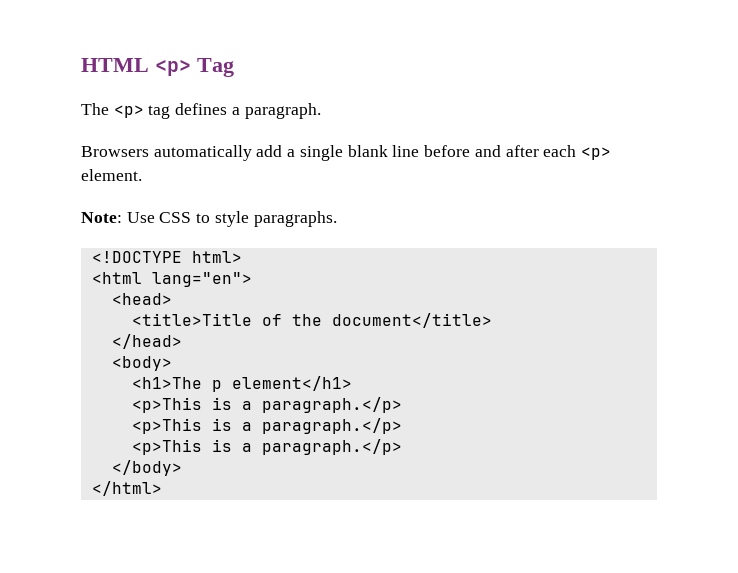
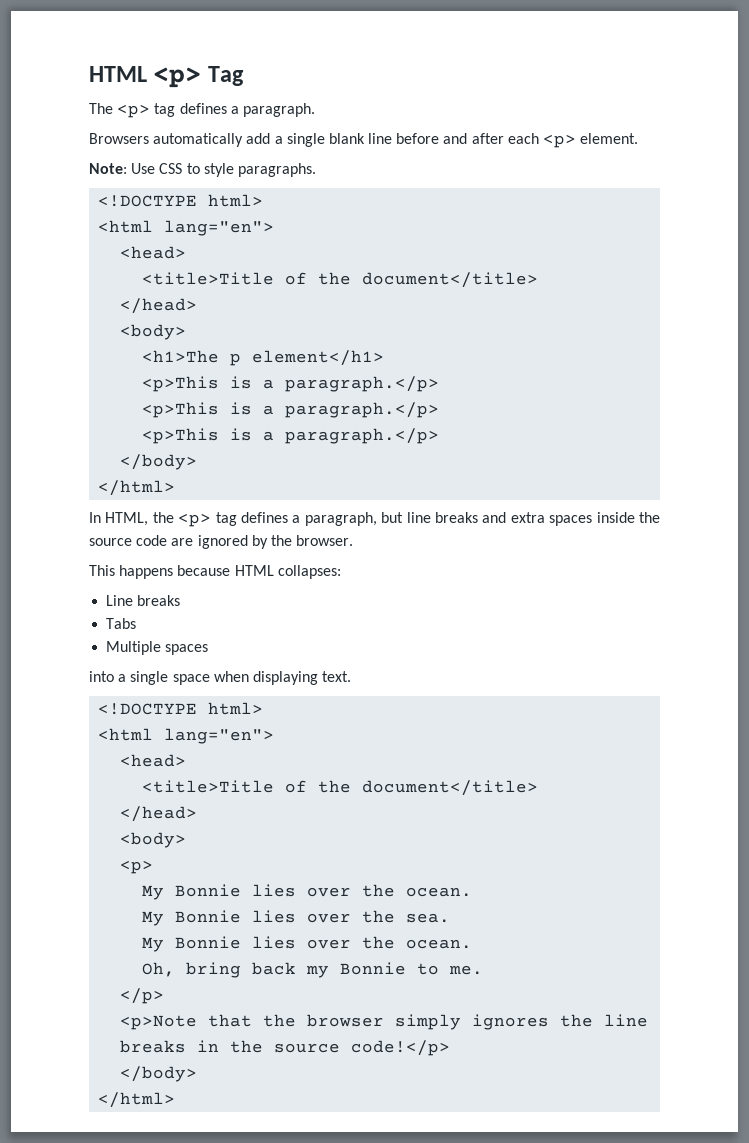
+ In HTML, the <p> tag defines a paragraph, but line breaks and extra spaces inside the source code are ignored by the browser.
+ This happens because HTML collapses:
+ Line breaks
+ Tabs
+ Multiple spaces
+ into a single space when displaying text.
+ <!DOCTYPE html>
+ <html lang="en">
+ <head>
+ <title>Title of the document</title>
+ </head>
+ <body>
+ <p>
+ My Bonnie lies over the ocean.
+ My Bonnie lies over the sea.
+ My Bonnie lies over the ocean.
+ Oh, bring back my Bonnie to me.
+ </p>
+ <p>Note that the browser simply ignores the line breaks in the source code!</p>
+ </body>
+ </html>

